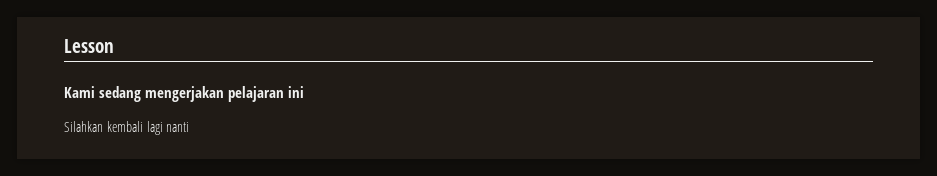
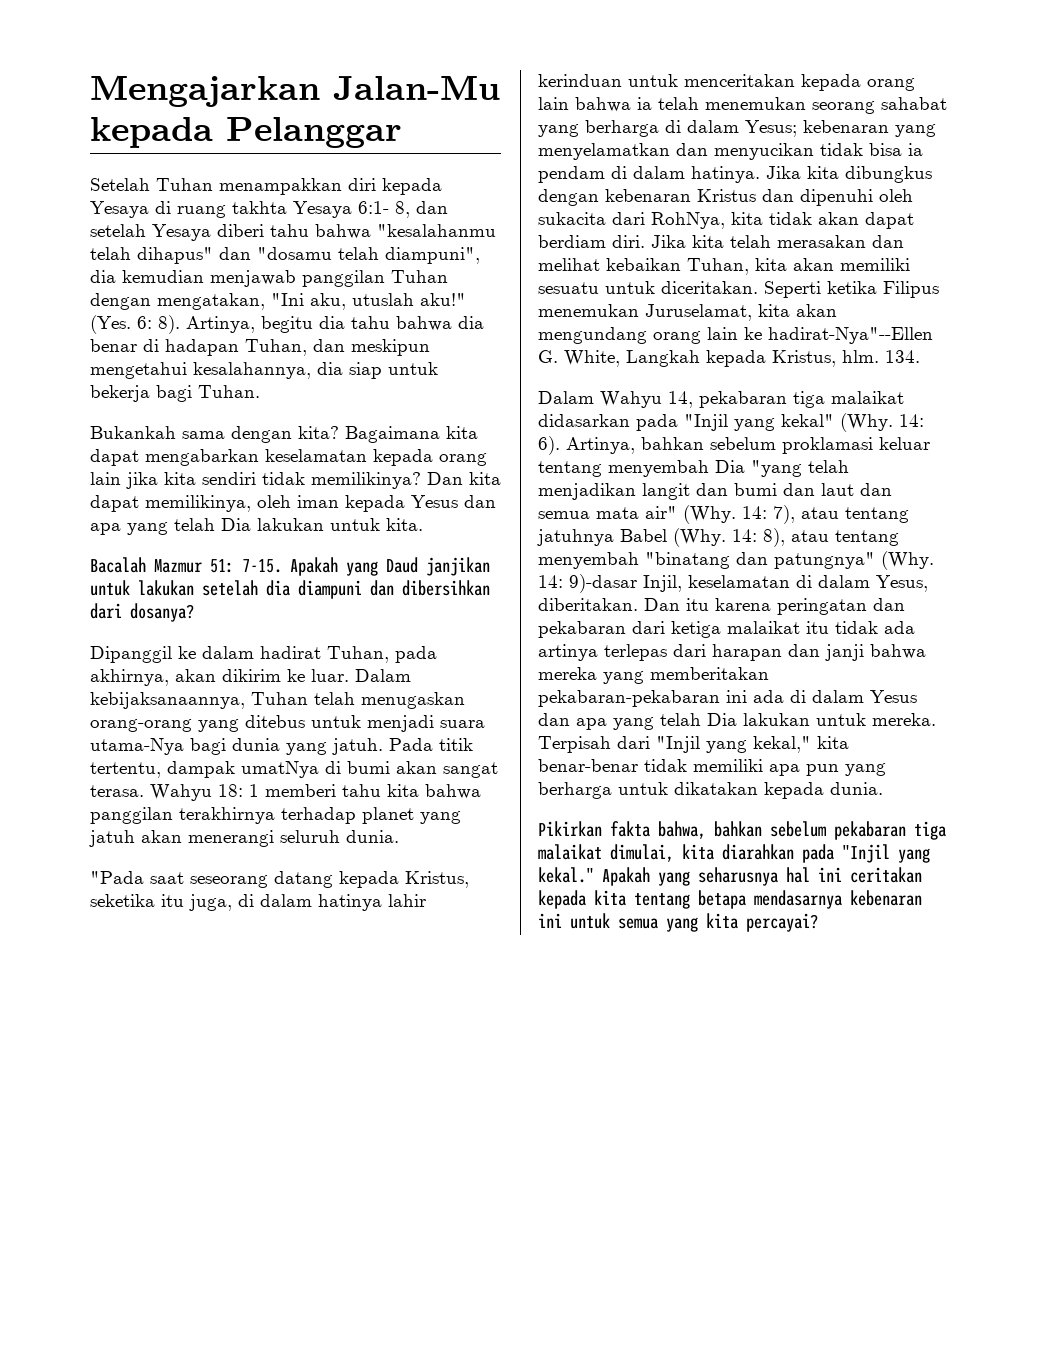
- Lesson
- Kami sedang mengerjakan pelajaran ini
- Silahkan kembali lagi nanti
+ Mengajarkan Jalan-Mu kepada Pelanggar
+ Setelah Tuhan menampakkan diri kepada Yesaya di ruang takhta Yesaya 6:1- 8, dan setelah Yesaya diberi tahu bahwa "kesalahanmu telah dihapus" dan "dosamu telah diampuni", dia kemudian menjawab panggilan Tuhan dengan mengatakan, "Ini aku, utuslah aku!" (Yes. 6: 8). Artinya, begitu dia tahu bahwa dia benar di hadapan Tuhan, dan meskipun mengetahui kesalahannya, dia siap untuk bekerja bagi Tuhan.
+ Bukankah sama dengan kita? Bagaimana kita dapat mengabarkan keselamatan kepada orang lain jika kita sendiri tidak memilikinya? Dan kita dapat memilikinya, oleh iman kepada Yesus dan apa yang telah Dia lakukan untuk kita.
+ Bacalah Mazmur 51: 7-15. Apakah yang Daud janjikan untuk lakukan setelah dia diampuni dan dibersihkan dari dosanya?
+ Dipanggil ke dalam hadirat Tuhan, pada akhirnya, akan dikirim ke luar. Dalam kebijaksanaannya, Tuhan telah menugaskan orang-orang yang ditebus untuk menjadi suara utama-Nya bagi dunia yang jatuh. Pada titik tertentu, dampak umatNya di bumi akan sangat terasa. Wahyu 18: 1 memberi tahu kita bahwa panggilan terakhirnya terhadap planet yang jatuh akan menerangi seluruh dunia.
+ "Pada saat seseorang datang kepada Kristus, seketika itu juga, di dalam hatinya lahir kerinduan untuk menceritakan kepada orang lain bahwa ia telah menemukan seorang sahabat yang berharga di dalam Yesus; kebenaran yang menyelamatkan dan menyucikan tidak bisa ia pendam di dalam hatinya. Jika kita dibungkus dengan kebenaran Kristus dan dipenuhi oleh sukacita dari RohNya, kita tidak akan dapat berdiam diri. Jika kita telah merasakan dan melihat kebaikan Tuhan, kita akan memiliki sesuatu untuk diceritakan. Seperti ketika Filipus menemukan Juruselamat, kita akan mengundang orang lain ke hadirat-Nya"--Ellen G. White, Langkah kepada Kristus, hlm. 134.
+ Dalam Wahyu 14, pekabaran tiga malaikat didasarkan pada "Injil yang kekal" (Why. 14: 6). Artinya, bahkan sebelum proklamasi keluar tentang menyembah Dia "yang telah menjadikan langit dan bumi dan laut dan semua mata air" (Why. 14: 7), atau tentang jatuhnya Babel (Why. 14: 8), atau tentang menyembah "binatang dan patungnya" (Why. 14: 9)-dasar Injil, keselamatan di dalam Yesus, diberitakan. Dan itu karena peringatan dan pekabaran dari ketiga malaikat itu tidak ada artinya terlepas dari harapan dan janji bahwa mereka yang memberitakan pekabaran-pekabaran ini ada di dalam Yesus dan apa yang telah Dia lakukan untuk mereka. Terpisah dari "Injil yang kekal," kita benar-benar tidak memiliki apa pun yang berharga untuk dikatakan kepada dunia.
+ Pikirkan fakta bahwa, bahkan sebelum pekabaran tiga malaikat dimulai, kita diarahkan pada "Injil yang kekal." Apakah yang seharusnya hal ini ceritakan kepada kita tentang betapa mendasarnya kebenaran ini untuk semua yang kita percayai?

